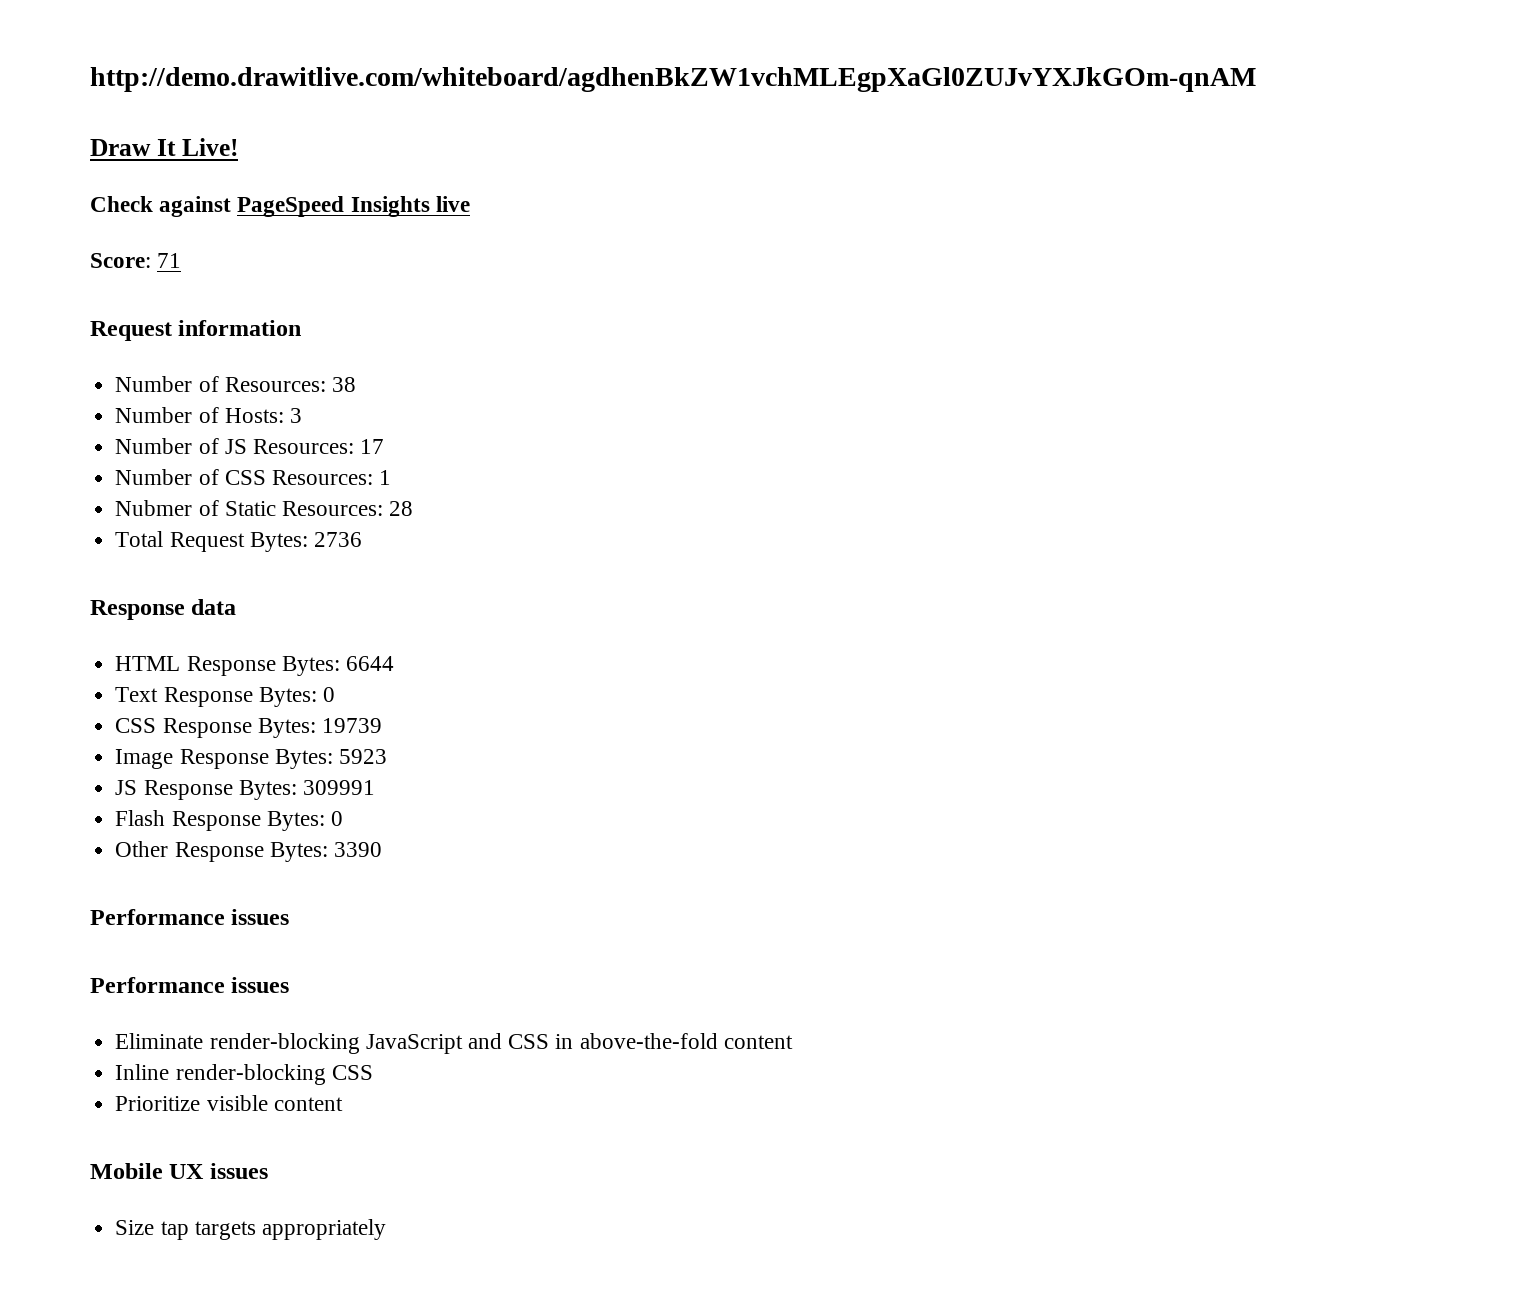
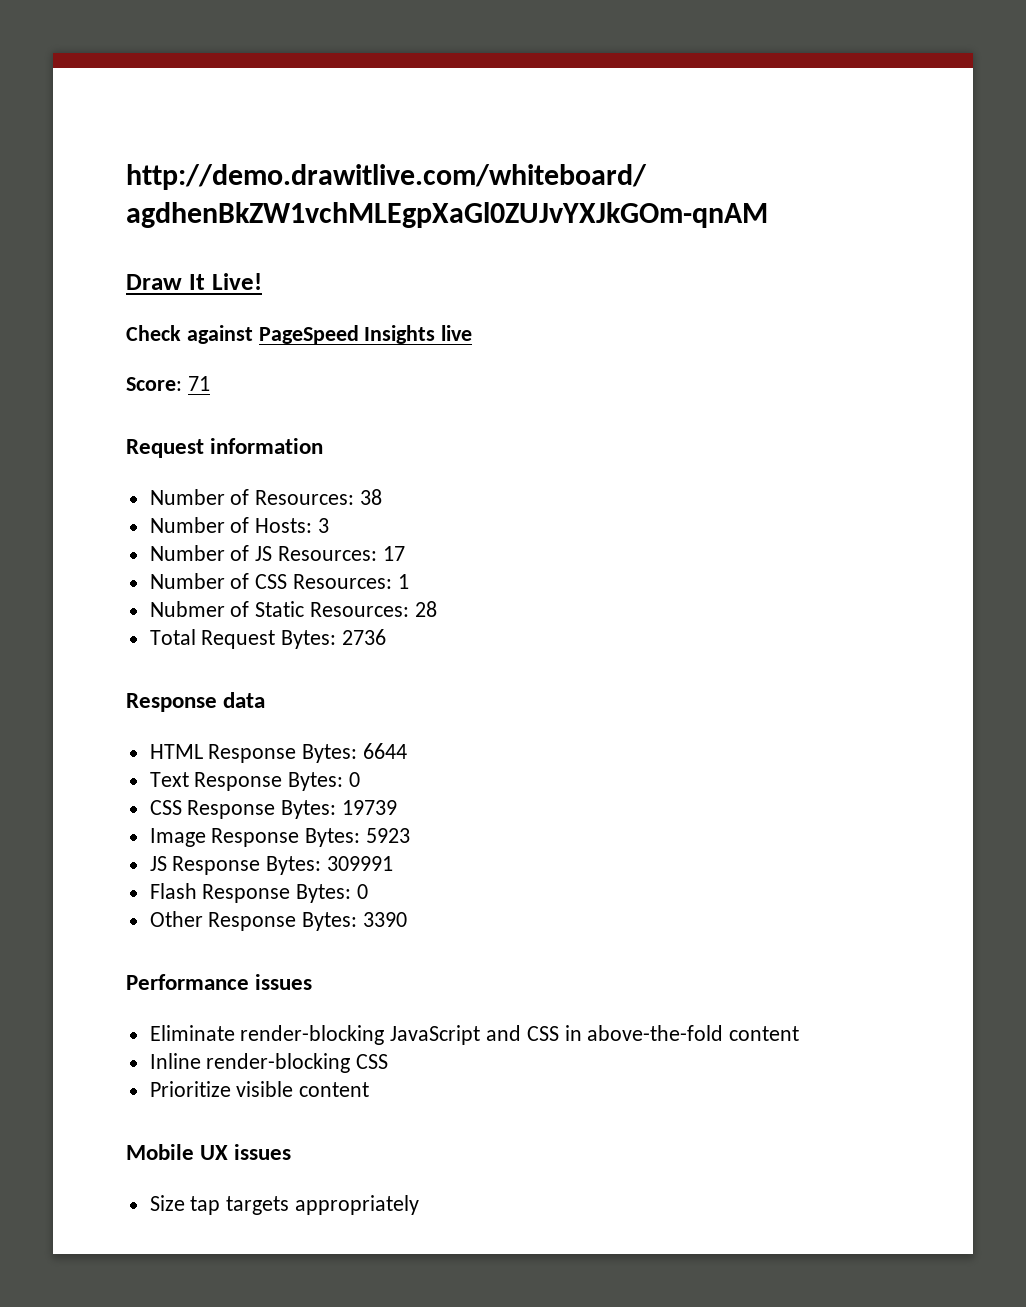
  Other Response Bytes: 3390
- Performance issues

